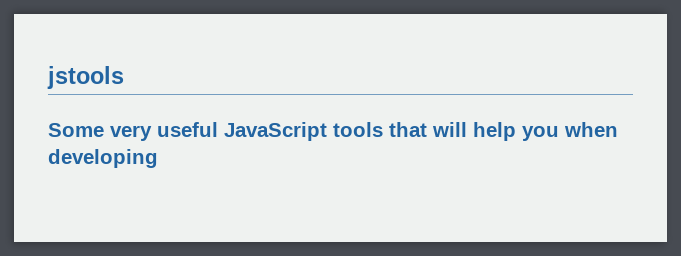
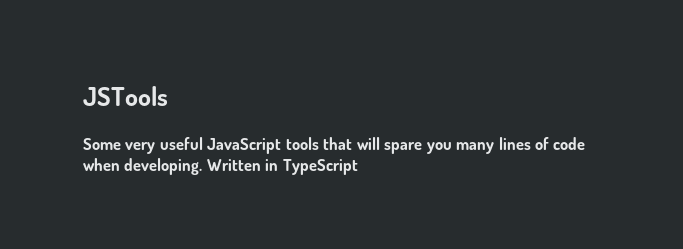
- jstools
+ JSTools
- Some very useful JavaScript tools that will help you when developing
+ Some very useful JavaScript tools that will spare you many lines of code when developing. Written in TypeScript

